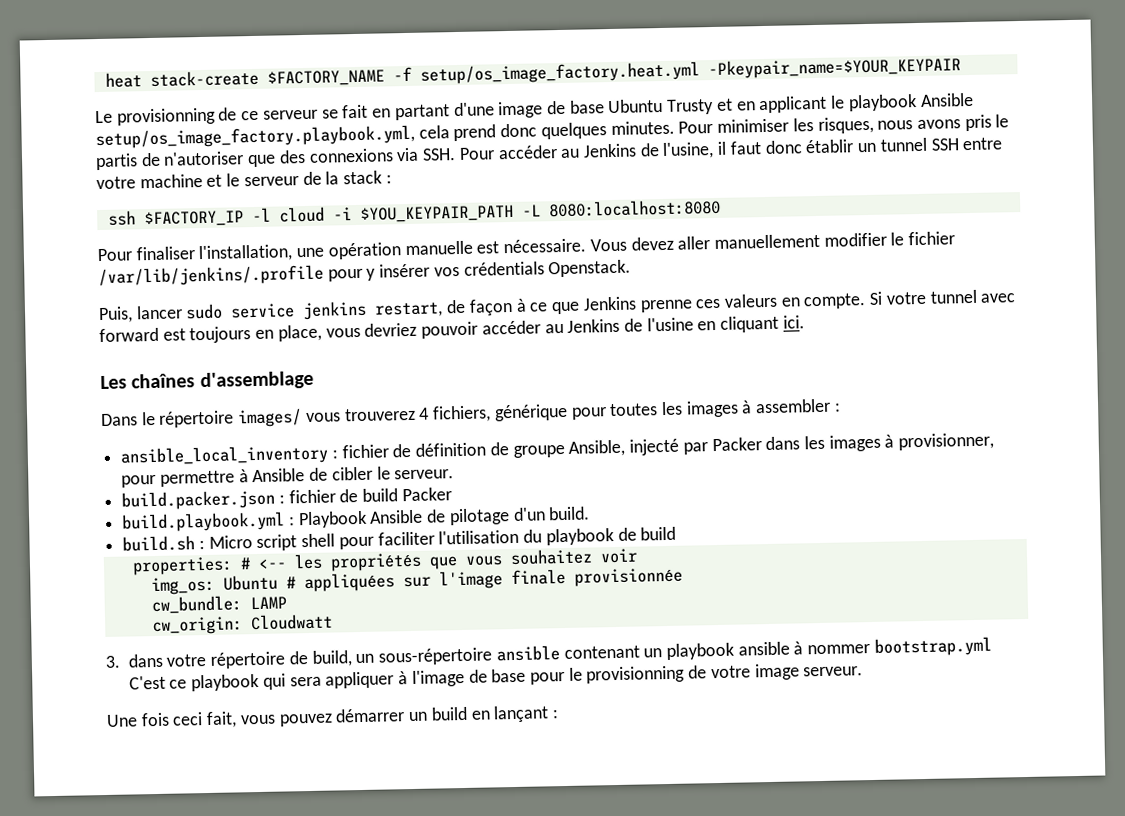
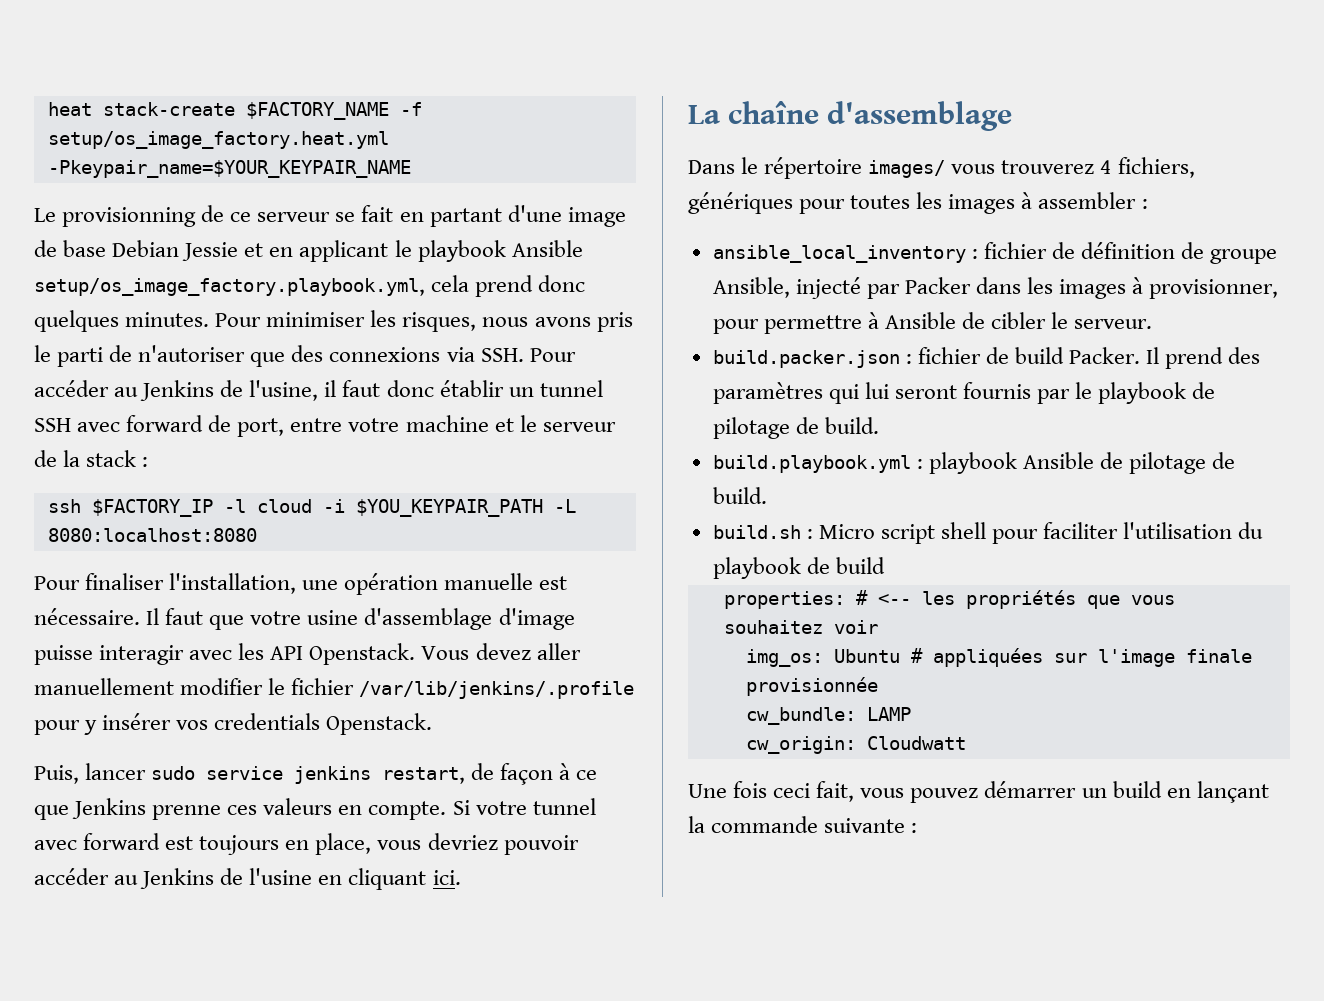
- heat stack-create $FACTORY_NAME -f setup/os_image_factory.heat.yml -Pkeypair_name=$YOUR_KEYPAIR
+ heat stack-create $FACTORY_NAME -f setup/os_image_factory.heat.yml -Pkeypair_name=$YOUR_KEYPAIR_NAME
- Le provisionning de ce serveur se fait en partant d'une image de base Ubuntu Trusty et en applicant le playbook Ansible setup/os_image_factory.playbook.yml, cela prend donc quelques minutes.
+ Le provisionning de ce serveur se fait en partant d'une image de base Debian Jessie et en applicant le playbook Ansible setup/os_image_factory.playbook.yml, cela prend donc quelques minutes.
- Pour minimiser les risques, nous avons pris le partis de n'autoriser que des connexions via SSH. Pour accéder au Jenkins de l'usine, il faut donc établir un tunnel SSH entre votre machine et le serveur de la stack :
+ Pour minimiser les risques, nous avons pris le parti de n'autoriser que des connexions via SSH. Pour accéder au Jenkins de l'usine, il faut donc établir un tunnel SSH avec forward de port, entre votre machine et le serveur de la stack :
+ Il faut que votre usine d'assemblage d'image puisse interagir avec les API Openstack.
- Vous devez aller manuellement modifier le fichier /var/lib/jenkins/.profile pour y insérer vos crédentials Openstack.
+ Vous devez aller manuellement modifier le fichier /var/lib/jenkins/.profile pour y insérer vos credentials Openstack.
- Les chaînes d'assemblage
+ La chaîne d'assemblage
- Dans le répertoire images/ vous trouverez 4 fichiers, générique pour toutes les images à assembler :
+ Dans le répertoire images/ vous trouverez 4 fichiers, génériques pour toutes les images à assembler :
- build.packer.json : fichier de build Packer
+ build.packer.json : fichier de build Packer. Il prend des paramètres qui lui seront fournis par le playbook de pilotage de build.
- build.playbook.yml : Playbook Ansible de pilotage d'un build.
+ build.playbook.yml : playbook Ansible de pilotage de build.
- 3. dans votre répertoire de build, un sous-répertoire ansible contenant un playbook ansible à nommer bootstrap.yml C'est ce playbook qui sera appliquer à l'image de base pour le provisionning de votre image serveur.
- Une fois ceci fait, vous pouvez démarrer un build en lançant :
+ Une fois ceci fait, vous pouvez démarrer un build en lançant la commande suivante :

